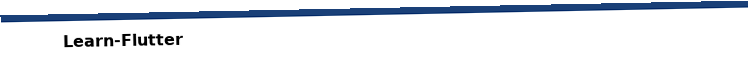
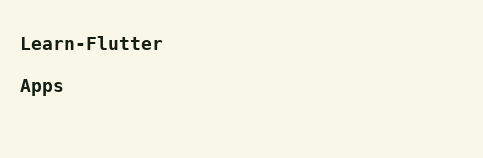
+ Apps

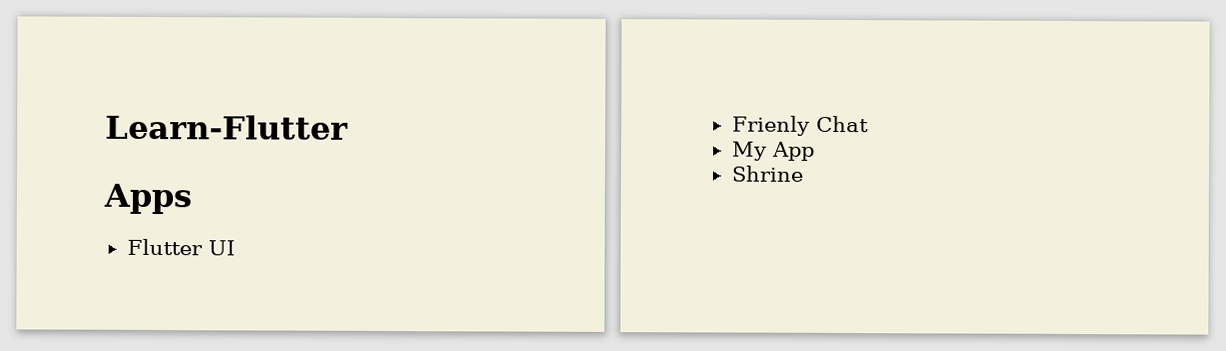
+ Flutter UI
+ Frienly Chat
+ My App
+ Shrine

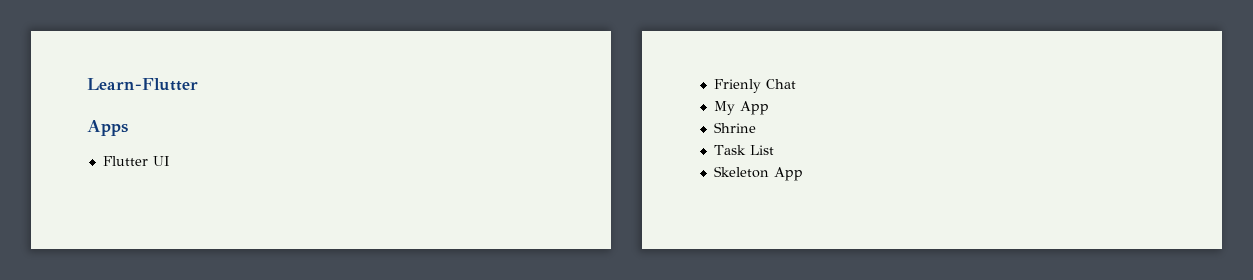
+ Task List
+ Skeleton App

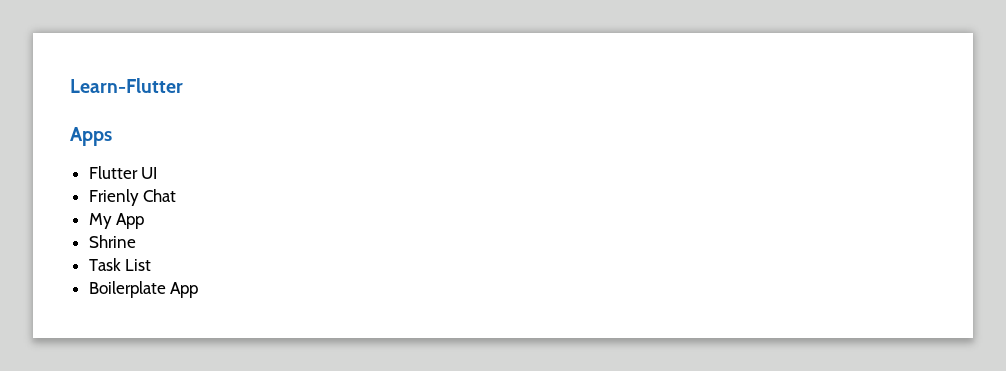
- Skeleton App
+ Boilerplate App

